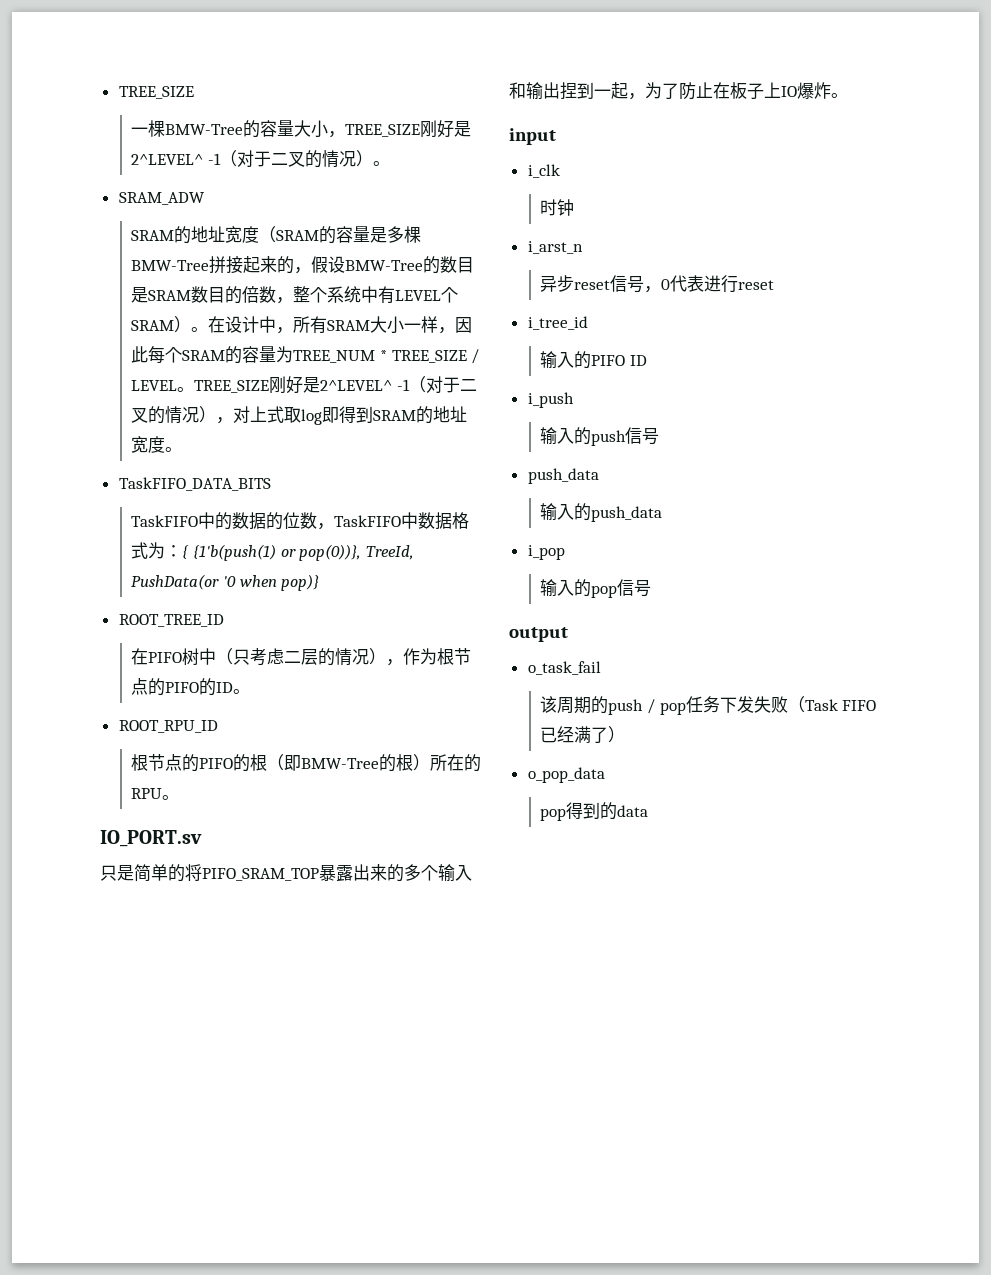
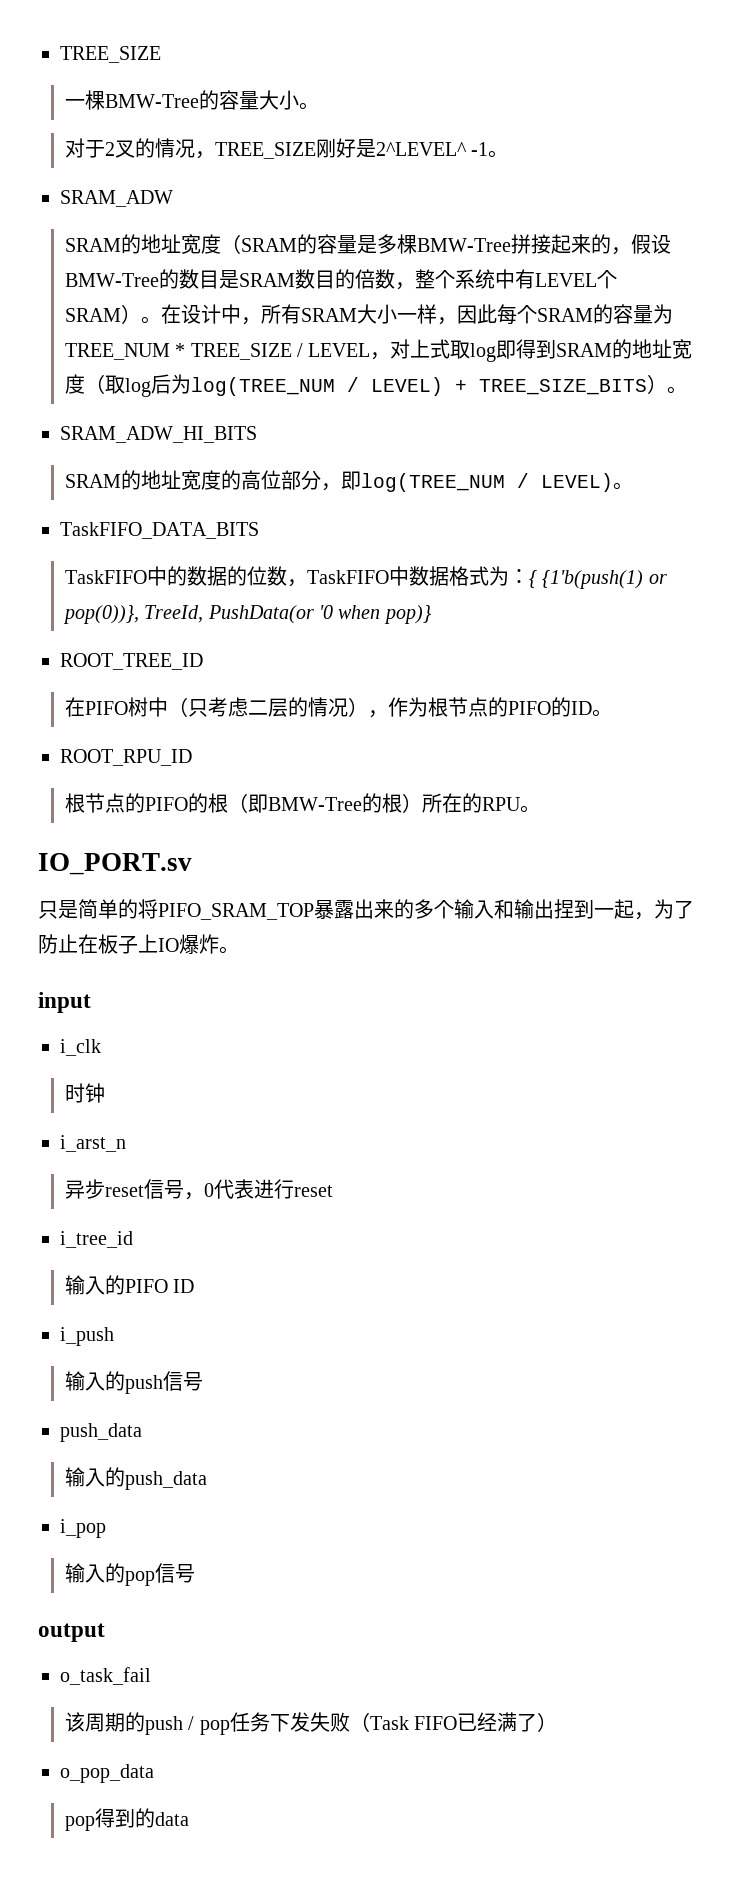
- 一棵BMW-Tree的容量大小，TREE_SIZE刚好是2^LEVEL^ -1（对于二叉的情况）。
+ 一棵BMW-Tree的容量大小。
+ 对于2叉的情况，TREE_SIZE刚好是2^LEVEL^ -1。
- 在设计中，所有SRAM大小一样，因此每个SRAM的容量为TREE_NUM * TREE_SIZE / LEVEL。TREE_SIZE刚好是2^LEVEL^ -1（对于二叉的情况），对上式取log即得到SRAM的地址宽度。
+ 在设计中，所有SRAM大小一样，因此每个SRAM的容量为TREE_NUM * TREE_SIZE / LEVEL，对上式取log即得到SRAM的地址宽度（取log后为log(TREE_NUM / LEVEL) + TREE_SIZE_BITS）。
+ SRAM_ADW_HI_BITS
+ SRAM的地址宽度的高位部分，即log(TREE_NUM / LEVEL)。

